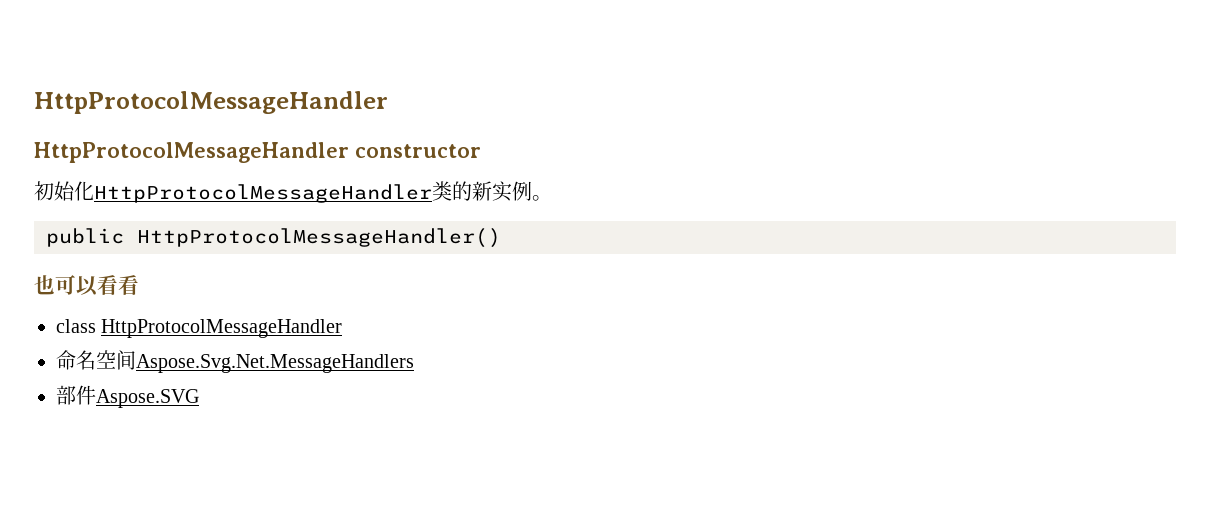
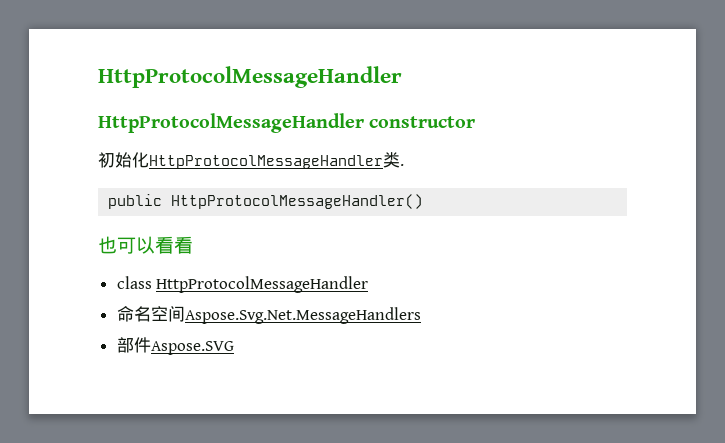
- 初始化HttpProtocolMessageHandler类的新实例。
+ 初始化HttpProtocolMessageHandler类.

